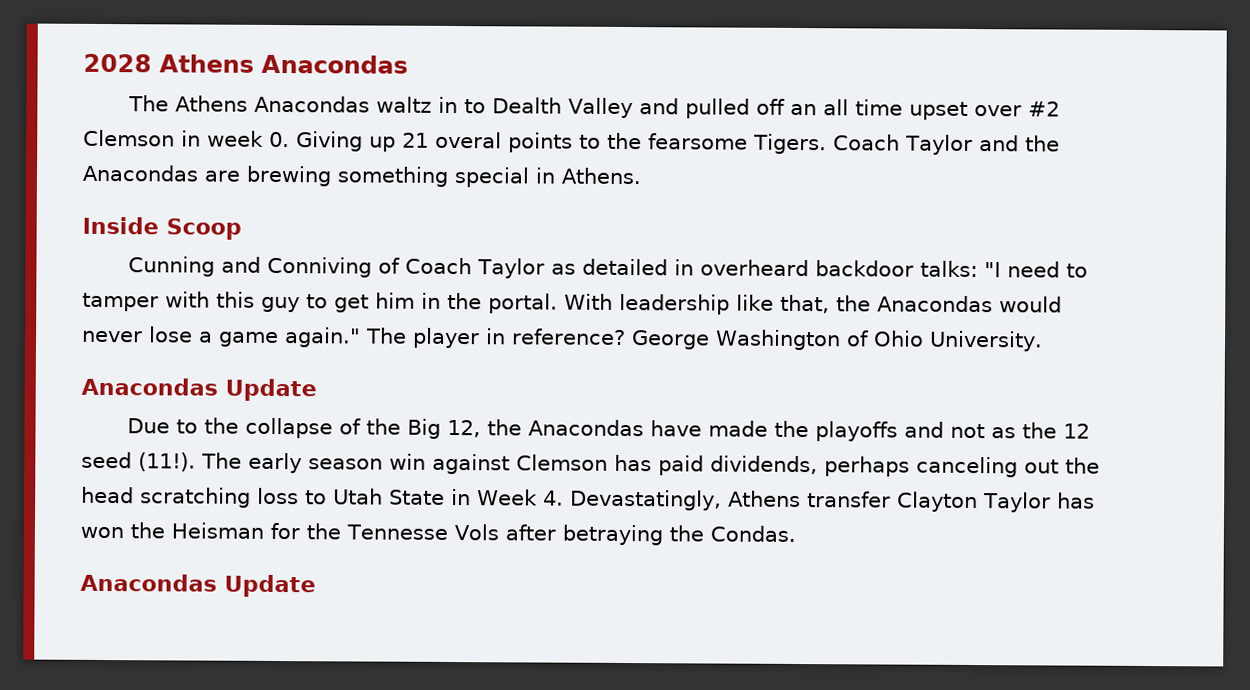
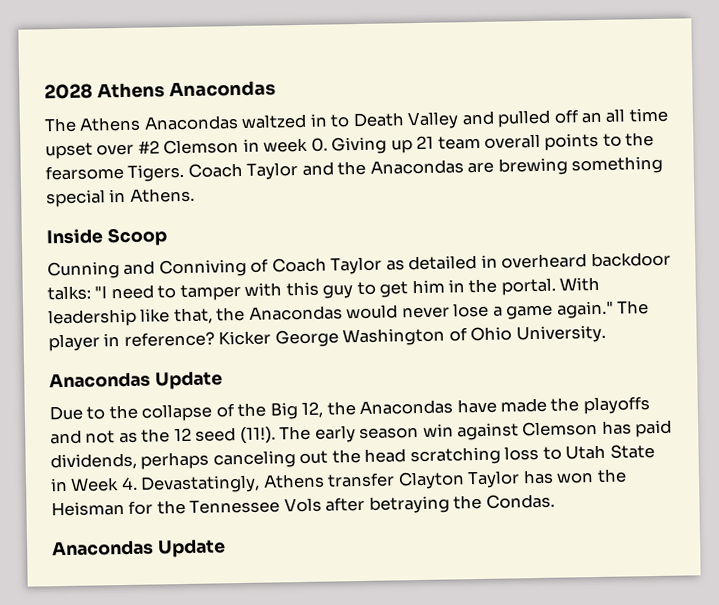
- The Athens Anacondas waltz in to Dealth Valley and pulled off an all time upset over #2 Clemson in week 0. Giving up 21 overal points to the fearsome Tigers.
+ The Athens Anacondas waltzed in to Death Valley and pulled off an all time upset over #2 Clemson in week 0. Giving up 21 team overall points to the fearsome Tigers.
- George Washington of Ohio University.
+ Kicker George Washington of Ohio University.
- The early season win against Clemson has paid dividends, perhaps canceling out the head scratching loss to Utah State in Week 4. Devastatingly, Athens transfer Clayton Taylor has won the Heisman for the Tennesse Vols after betraying the Condas.
+ The early season win against Clemson has paid dividends, perhaps canceling out the head scratching loss to Utah State in Week 4. Devastatingly, Athens transfer Clayton Taylor has won the Heisman for the Tennessee Vols after betraying the Condas.

